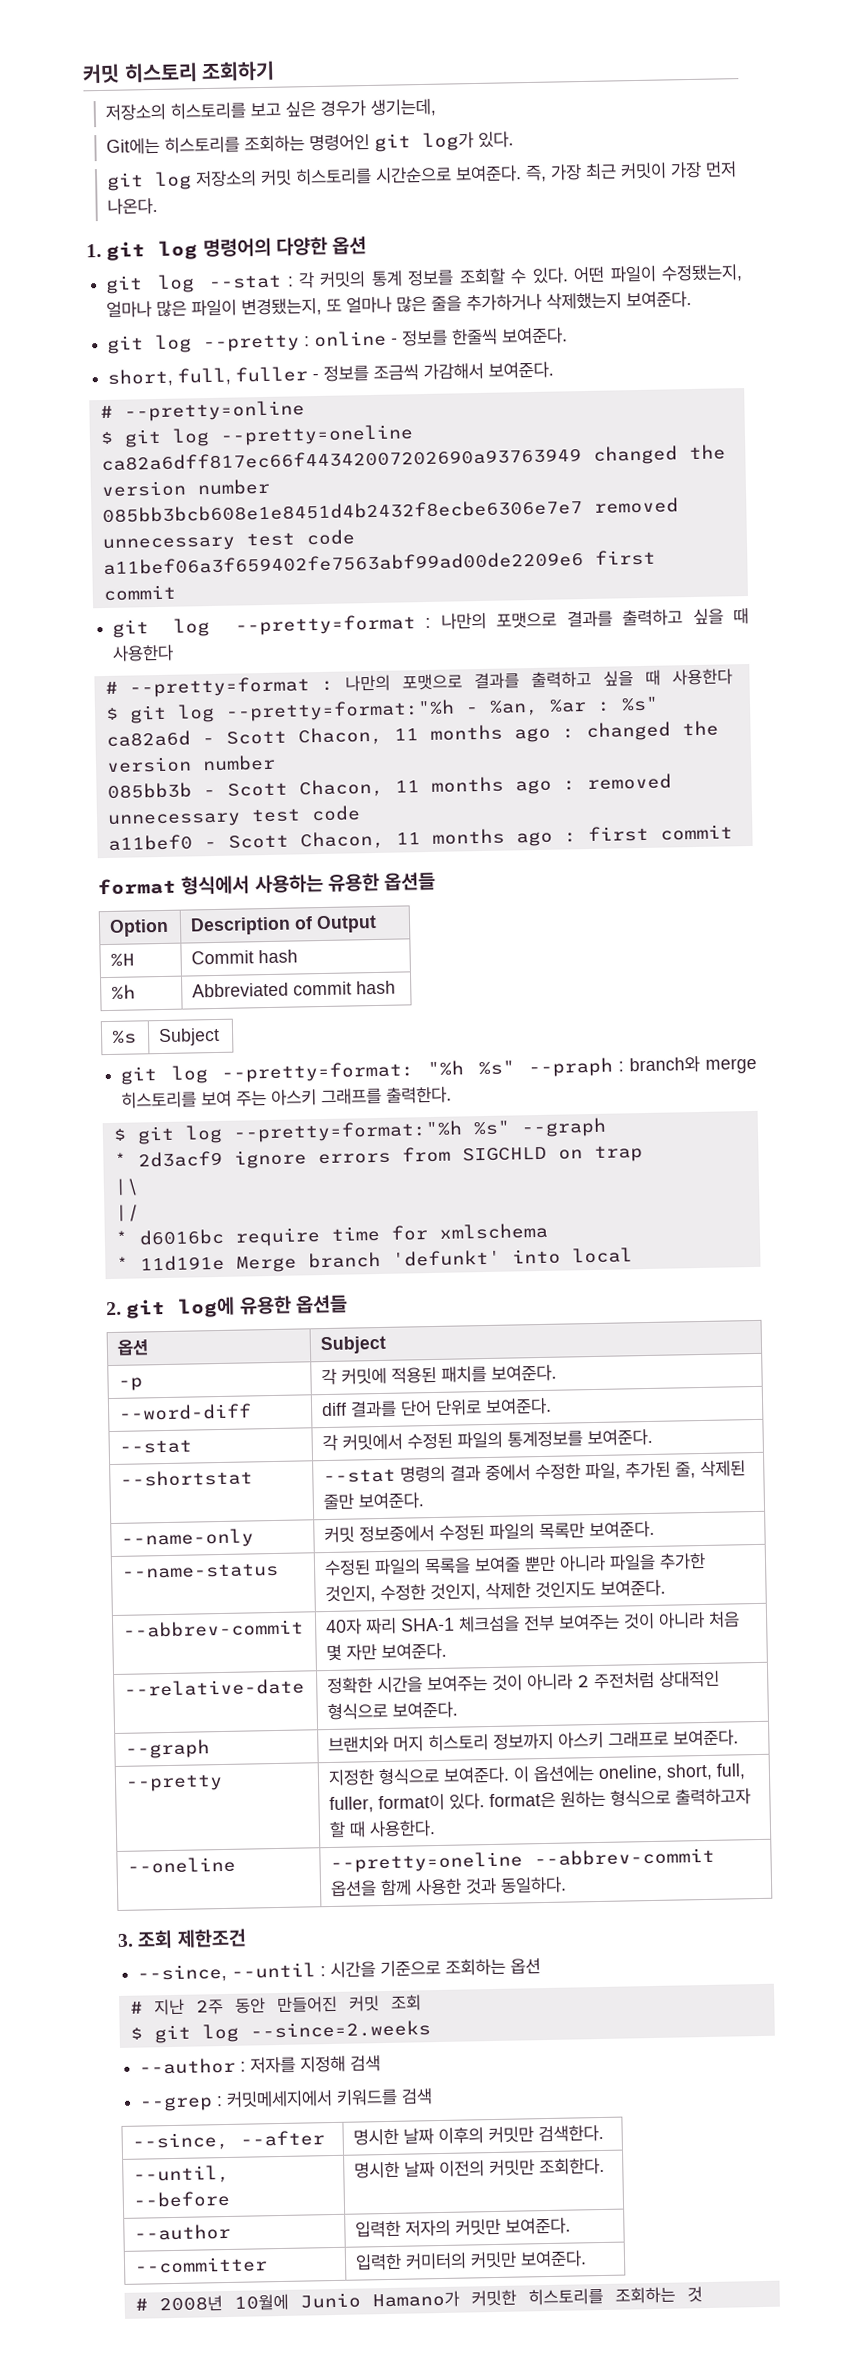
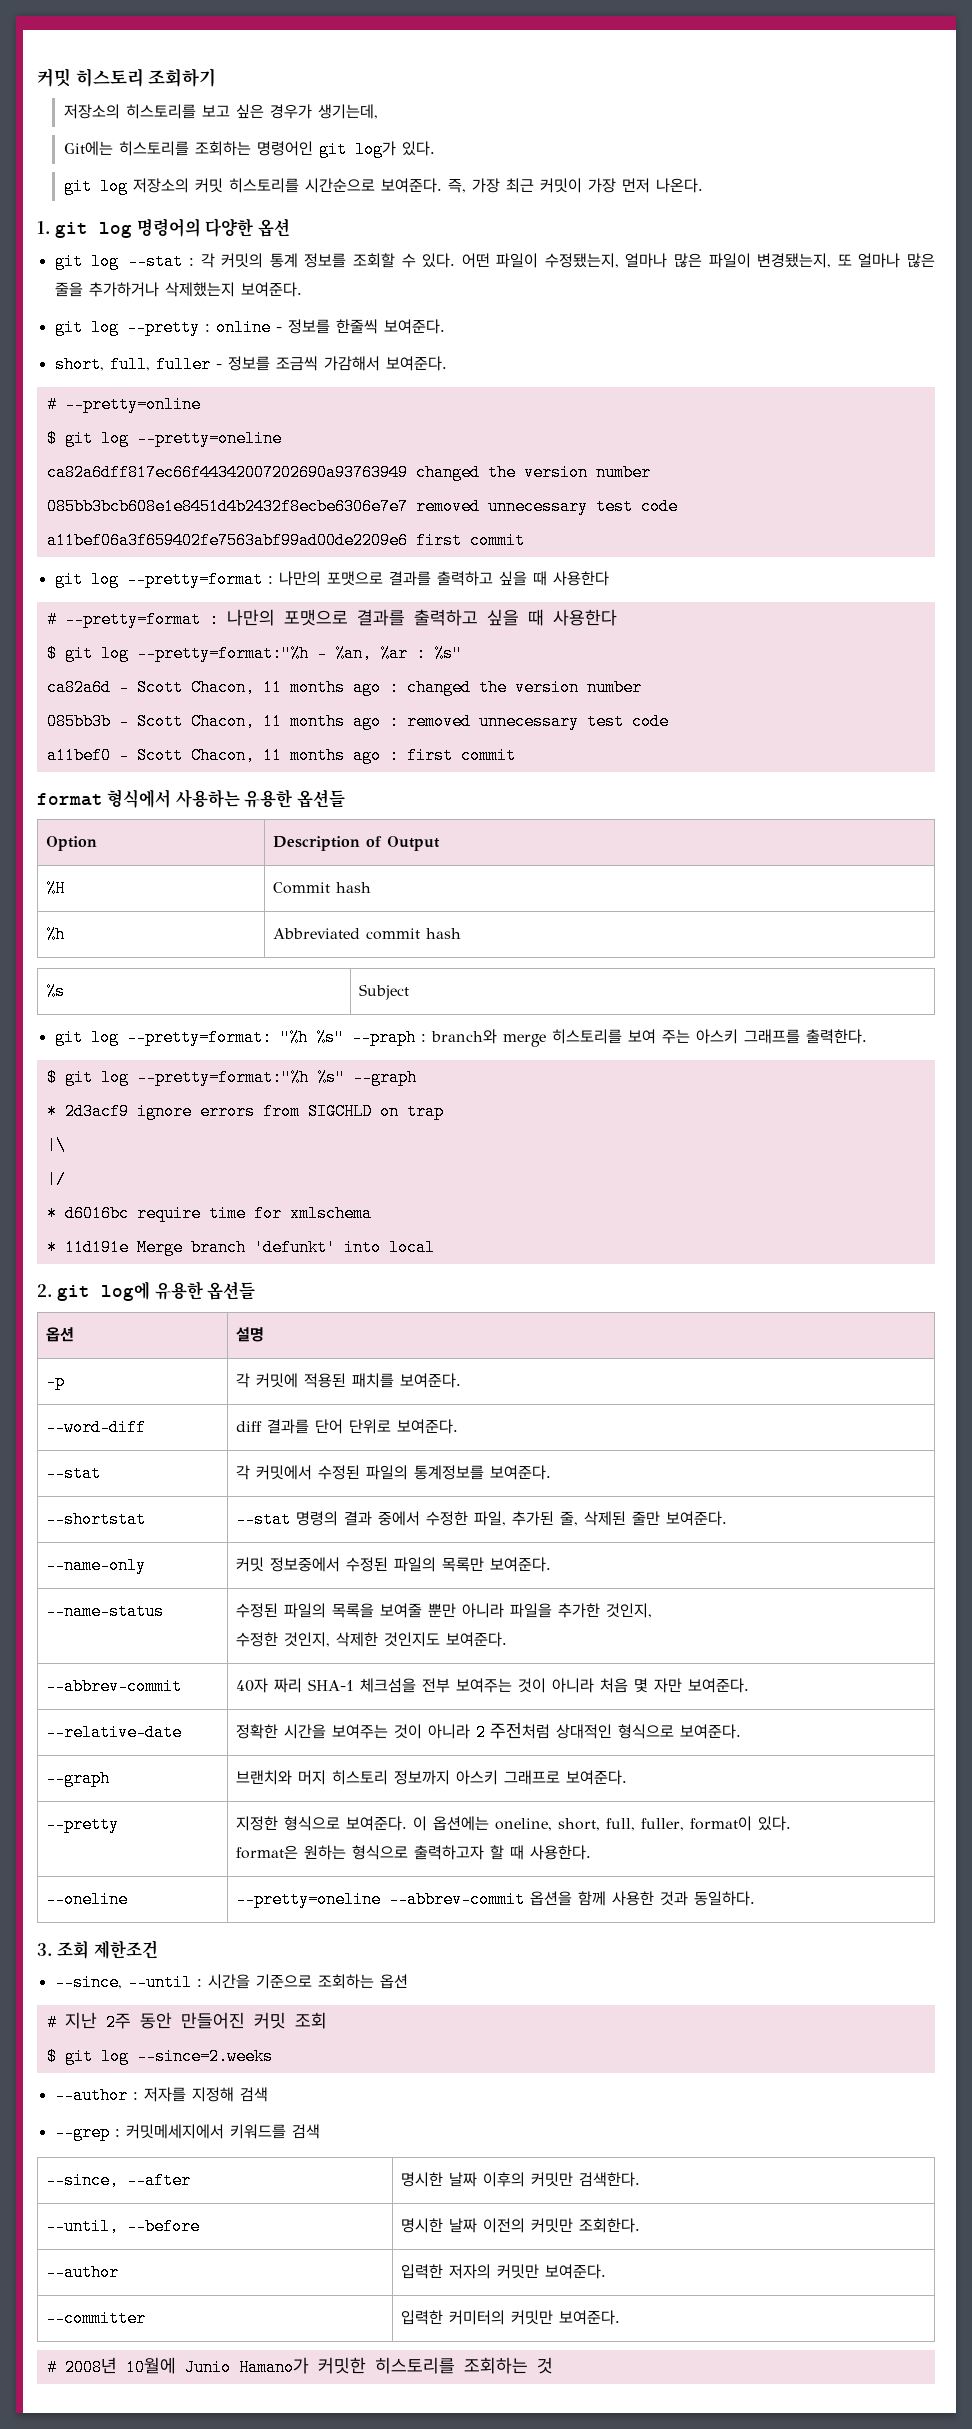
- 옵션 | Subject
+ 옵션 | 설명
- --name-status | 수정된 파일의 목록을 보여줄 뿐만 아니라 파일을 추가한 것인지, 수정한 것인지, 삭제한 것인지도 보여준다.
+ --name-status | 수정된 파일의 목록을 보여줄 뿐만 아니라 파일을 추가한 것인지,
+ 수정한 것인지, 삭제한 것인지도 보여준다.
- --pretty | 지정한 형식으로 보여준다. 이 옵션에는 oneline, short, full, fuller, format이 있다. format은 원하는 형식으로 출력하고자 할 때 사용한다.
+ --pretty | 지정한 형식으로 보여준다. 이 옵션에는 oneline, short, full, fuller, format이 있다.
+ format은 원하는 형식으로 출력하고자 할 때 사용한다.

